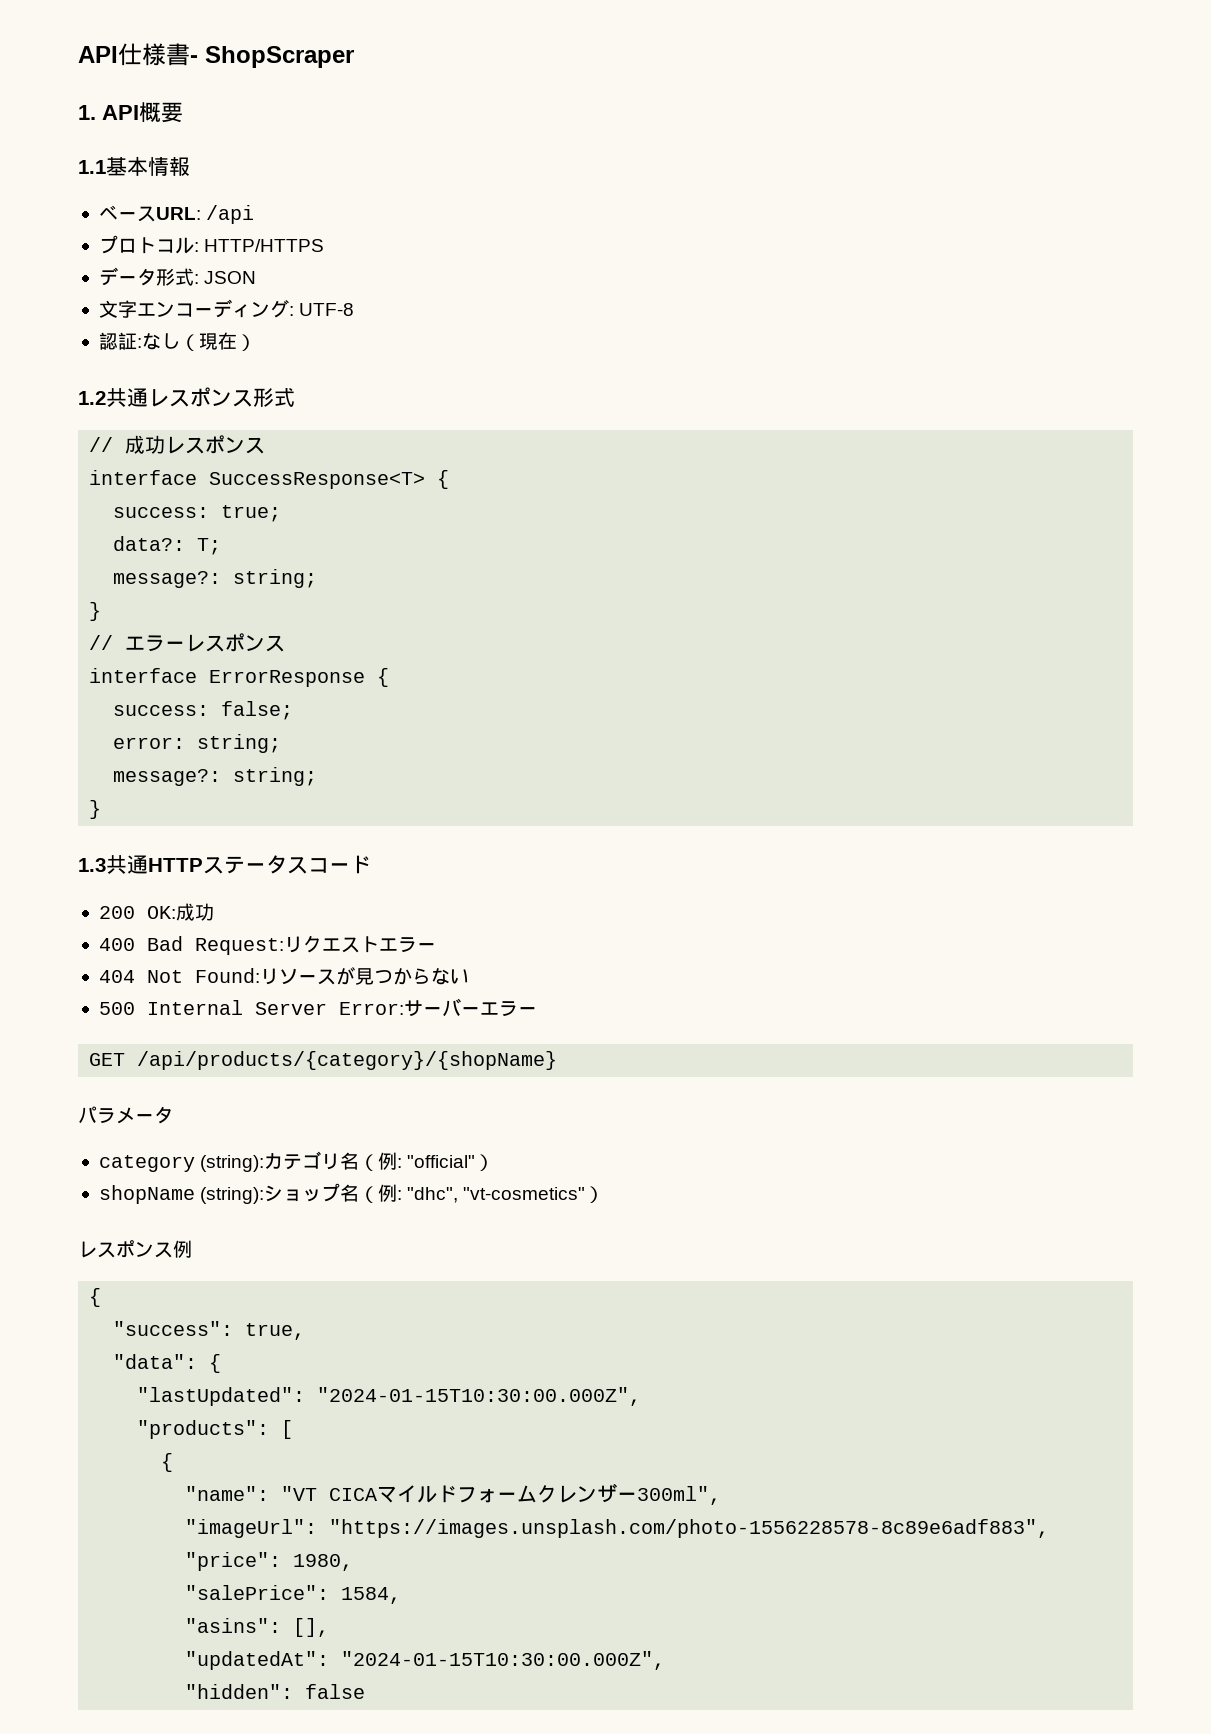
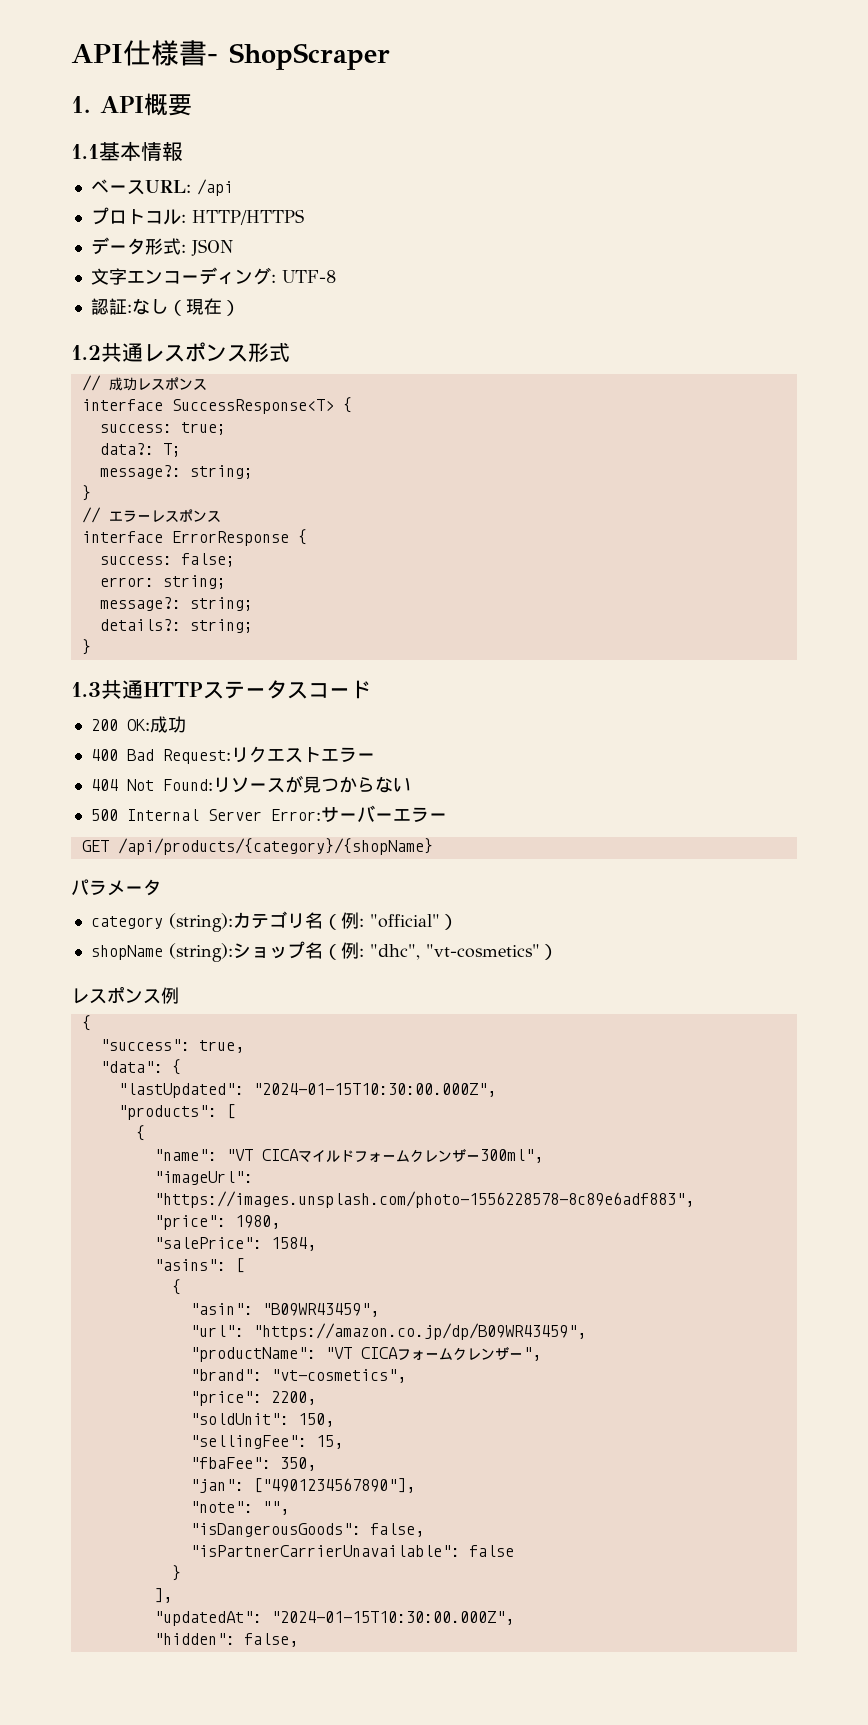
+ details?: string;
- "asins": [],
+ "asins": [
+ {
+ "asin": "B09WR43459",
+ "url": "https://amazon.co.jp/dp/B09WR43459",
+ "productName": "VT CICAフォームクレンザー",
+ "brand": "vt-cosmetics",
+ "price": 2200,
+ "soldUnit": 150,
+ "sellingFee": 15,
+ "fbaFee": 350,
+ "jan": ["4901234567890"],
+ "note": "",
+ "isDangerousGoods": false,
+ "isPartnerCarrierUnavailable": false
+ }
+ ],
- "hidden": false
+ "hidden": false,

